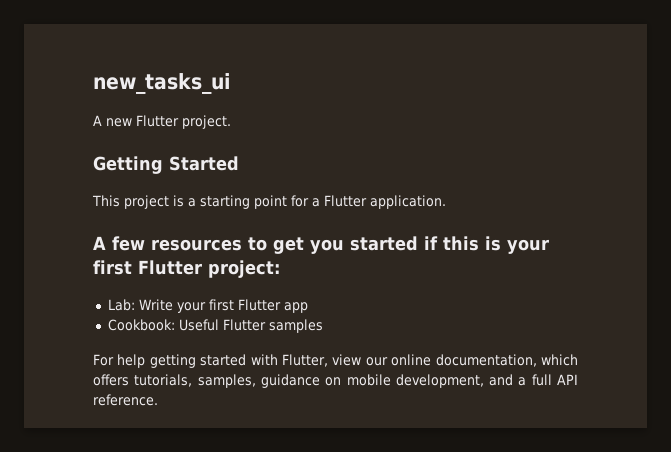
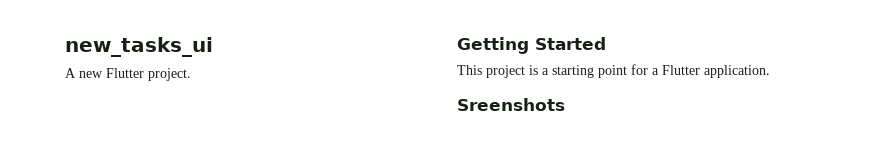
- A few resources to get you started if this is your first Flutter project:
- Lab: Write your first Flutter app
- Cookbook: Useful Flutter samples
- For help getting started with Flutter, view our online documentation, which offers tutorials, samples, guidance on mobile development, and a full API reference.
+ Sreenshots

